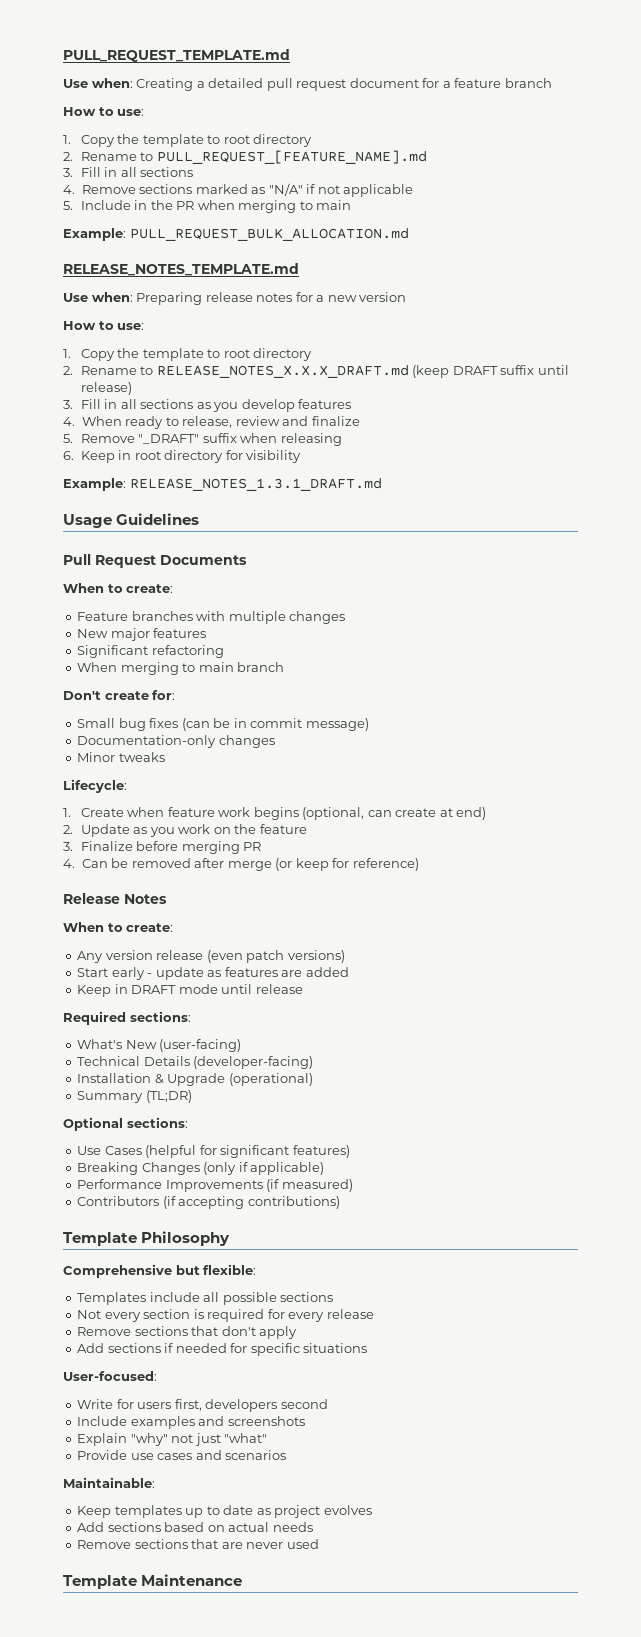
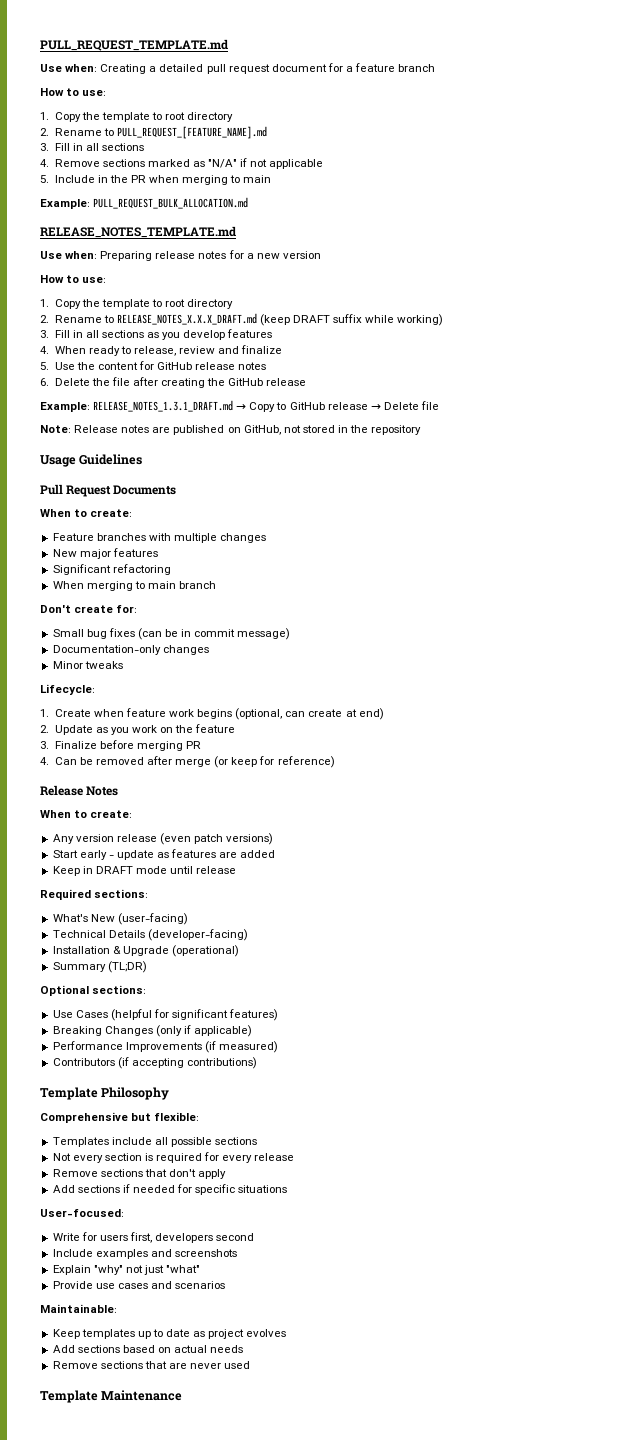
- 2. Rename to RELEASE_NOTES_X.X.X_DRAFT.md (keep DRAFT suffix until release)
+ 2. Rename to RELEASE_NOTES_X.X.X_DRAFT.md (keep DRAFT suffix while working)
- 5. Remove "_DRAFT" suffix when releasing
- 6. Keep in root directory for visibility
- Example: RELEASE_NOTES_1.3.1_DRAFT.md
+ 5. Use the content for GitHub release notes
+ 6. Delete the file after creating the GitHub release
+ Example: RELEASE_NOTES_1.3.1_DRAFT.md → Copy to GitHub release → Delete file
+ Note: Release notes are published on GitHub, not stored in the repository

